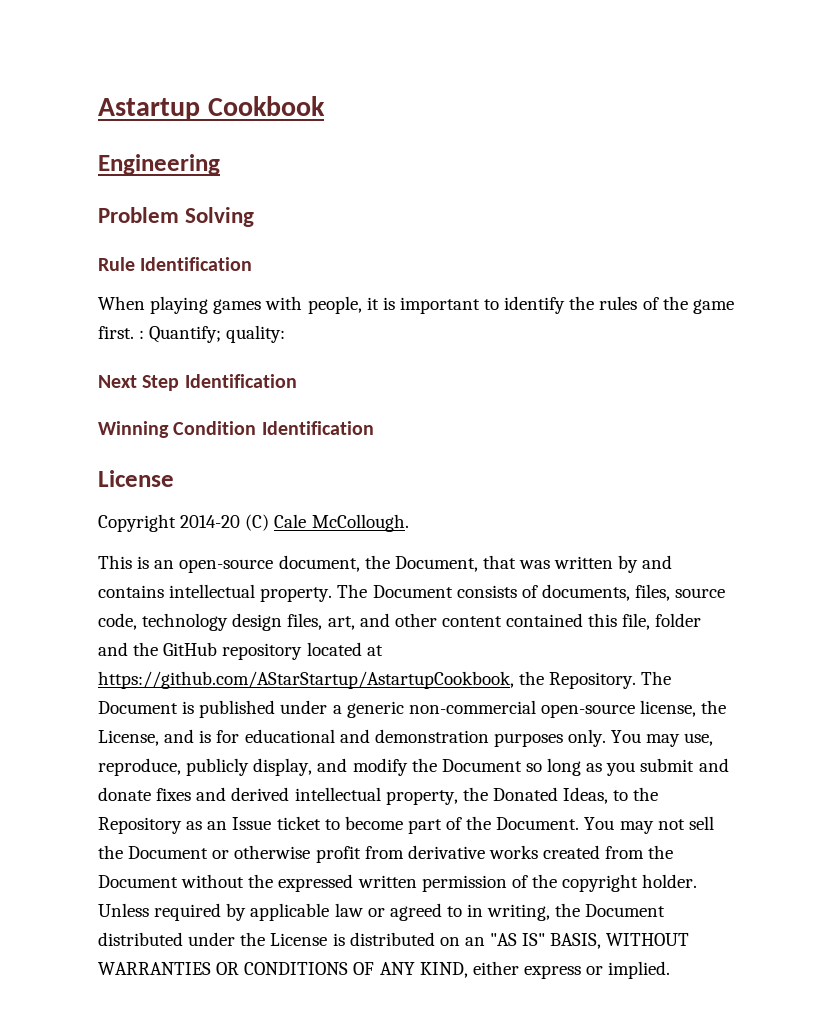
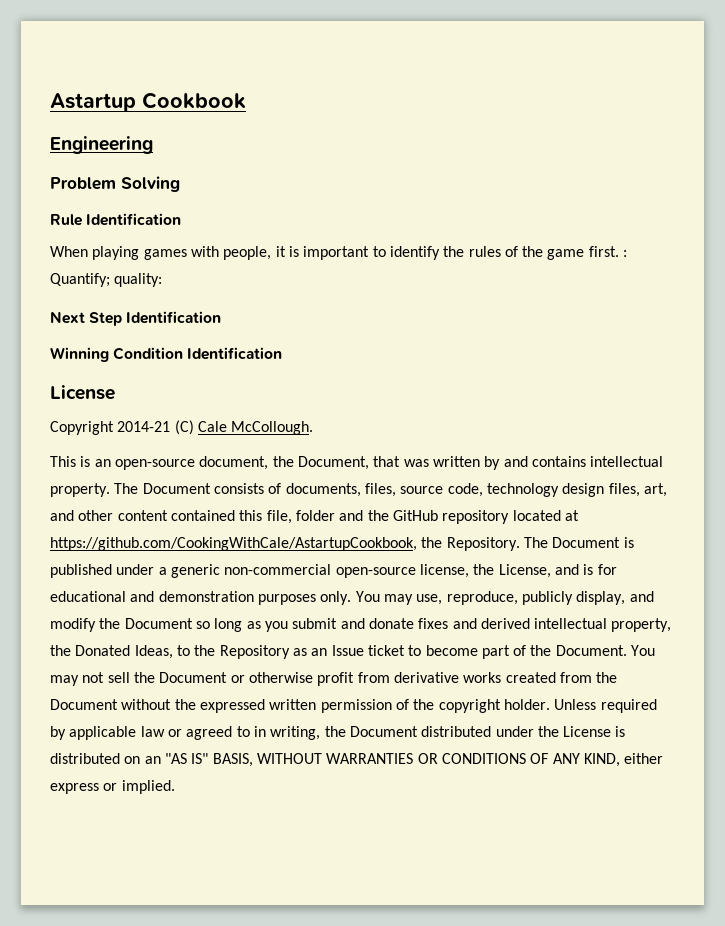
- Copyright 2014-20 (C) Cale McCollough.
+ Copyright 2014-21 (C) Cale McCollough.
- The Document consists of documents, files, source code, technology design files, art, and other content contained this file, folder and the GitHub repository located at https://github.com/AStarStartup/AstartupCookbook, the Repository.
+ The Document consists of documents, files, source code, technology design files, art, and other content contained this file, folder and the GitHub repository located at https://github.com/CookingWithCale/AstartupCookbook, the Repository.

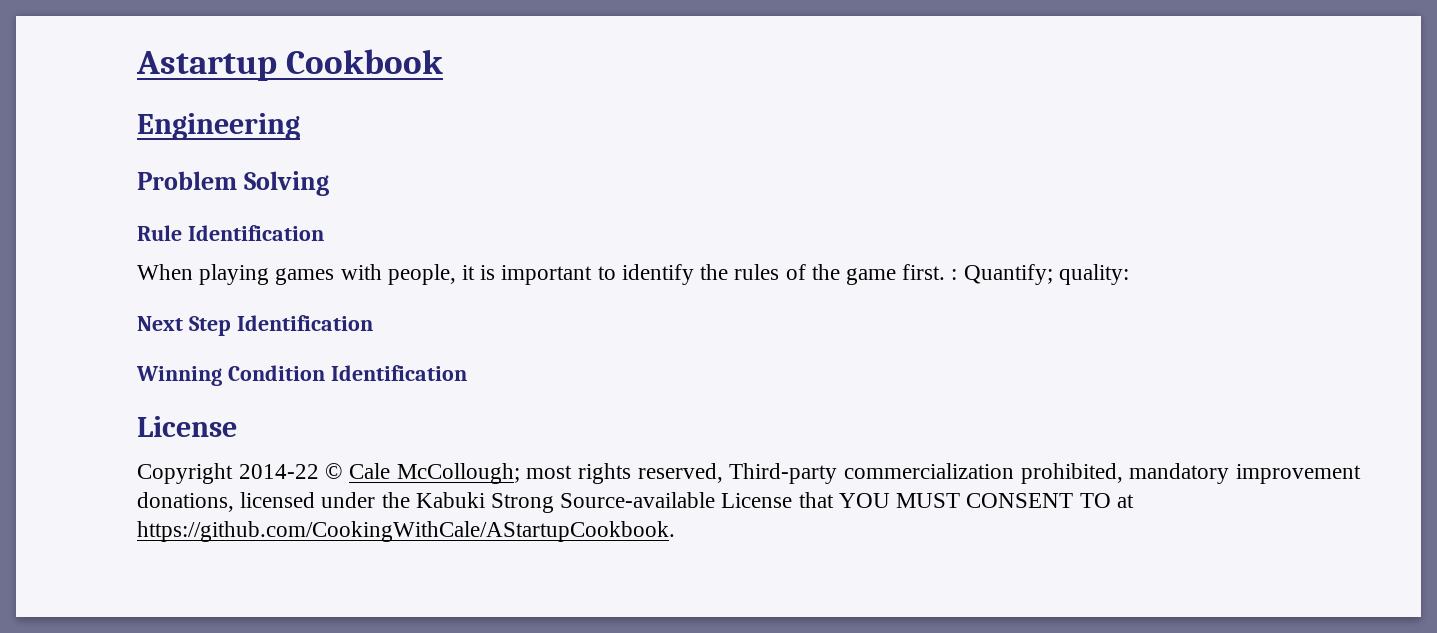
- Copyright 2014-21 (C) Cale McCollough.
- This is an open-source document, the Document, that was written by and contains intellectual property. The Document consists of documents, files, source code, technology design files, art, and other content contained this file, folder and the GitHub repository located at https://github.com/CookingWithCale/AstartupCookbook, the Repository. The Document is published under a generic non-commercial open-source license, the License, and is for educational and demonstration purposes only. You may use, reproduce, publicly display, and modify the Document so long as you submit and donate fixes and derived intellectual property, the Donated Ideas, to the Repository as an Issue ticket to become part of the Document. You may not sell the Document or otherwise profit from derivative works created from the Document without the expressed written permission of the copyright holder. Unless required by applicable law or agreed to in writing, the Document distributed under the License is distributed on an "AS IS" BASIS, WITHOUT WARRANTIES OR CONDITIONS OF ANY KIND, either express or implied.
+ Copyright 2014-22 © Cale McCollough; most rights reserved, Third-party commercialization prohibited, mandatory improvement donations, licensed under the Kabuki Strong Source-available License that YOU MUST CONSENT TO at https://github.com/CookingWithCale/AStartupCookbook.

